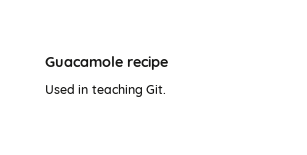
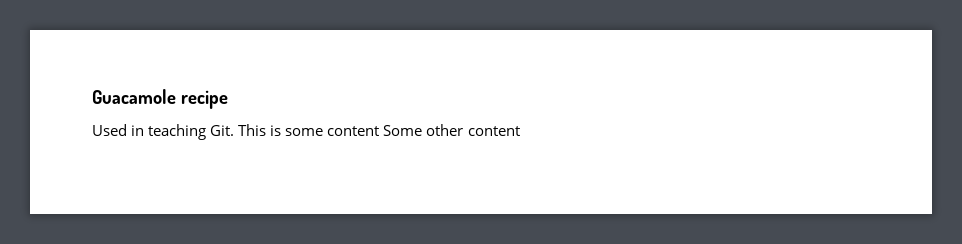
- Used in teaching Git.
+ Used in teaching Git. This is some content Some other content

